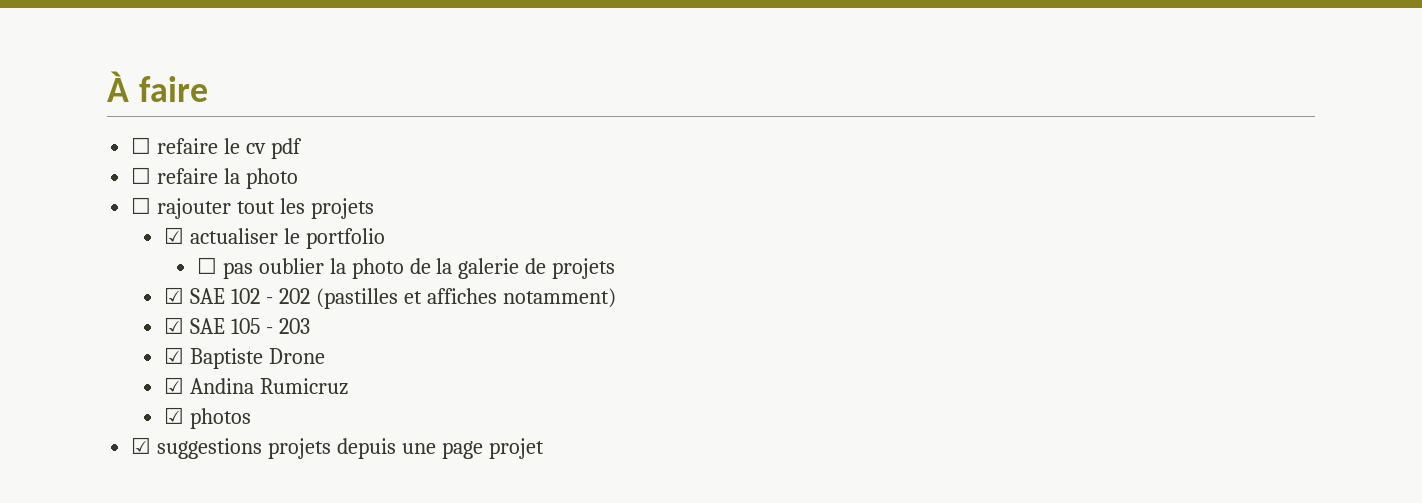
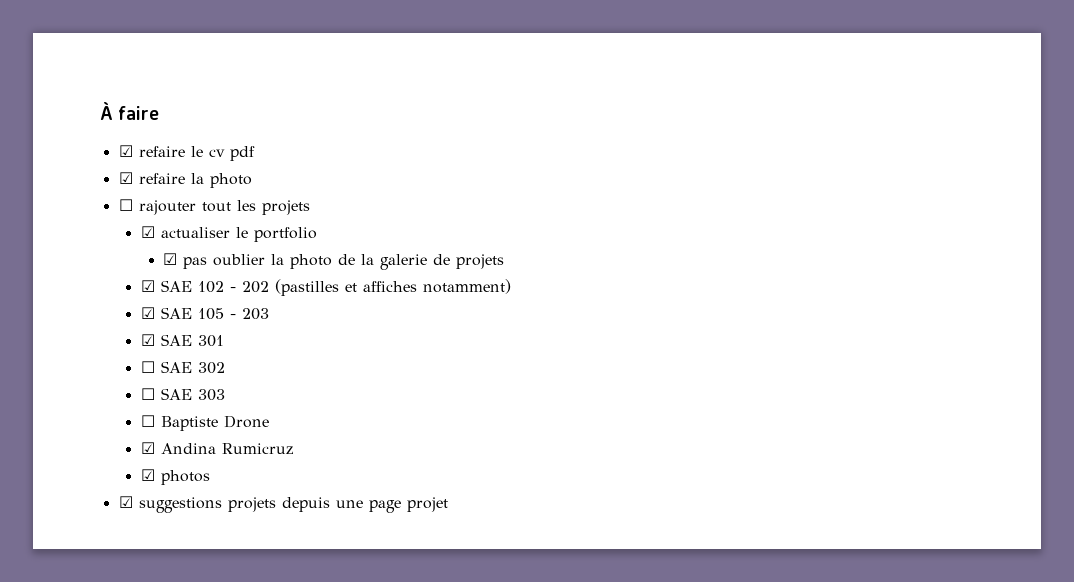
- ☐ refaire le cv pdf
+ ☑ refaire le cv pdf
- ☐ refaire la photo
+ ☑ refaire la photo
- ☐ pas oublier la photo de la galerie de projets
+ ☑ pas oublier la photo de la galerie de projets
- ☑ Baptiste Drone
+ ☑ SAE 301
+ ☐ SAE 302
+ ☐ SAE 303
+ ☐ Baptiste Drone

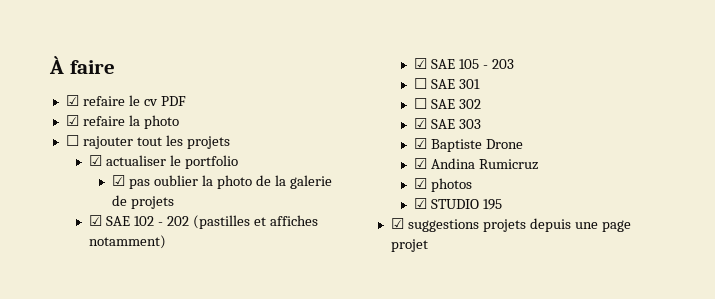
- ☑ refaire le cv pdf
+ ☑ refaire le cv PDF
- ☑ SAE 301
+ ☐ SAE 301
- ☐ SAE 303
+ ☑ SAE 303
- ☐ Baptiste Drone
+ ☑ Baptiste Drone
+ ☑ STUDIO 195

